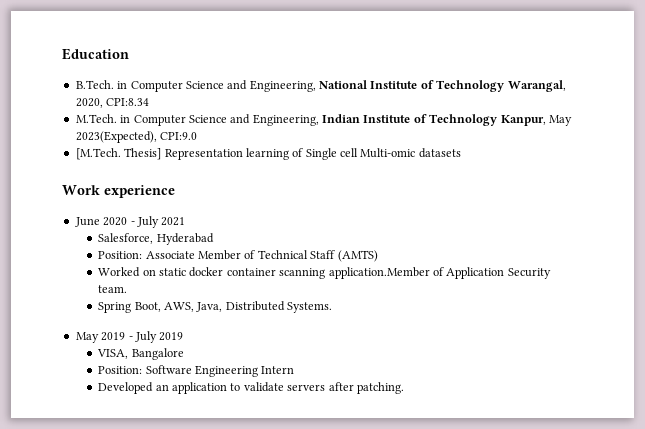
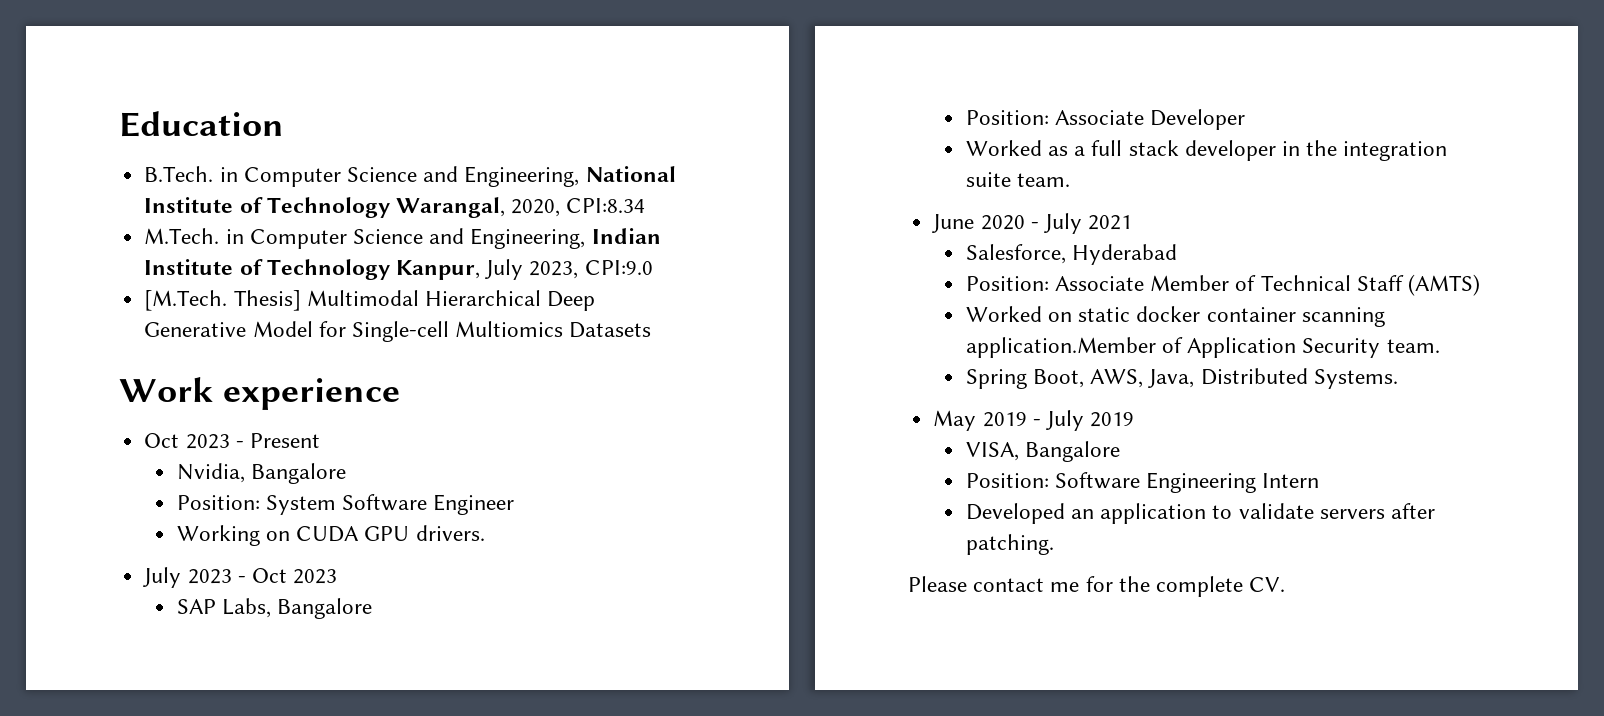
- M.Tech. in Computer Science and Engineering, Indian Institute of Technology Kanpur, May 2023(Expected), CPI:9.0
+ M.Tech. in Computer Science and Engineering, Indian Institute of Technology Kanpur, July 2023, CPI:9.0
- [M.Tech. Thesis] Representation learning of Single cell Multi-omic datasets
+ [M.Tech. Thesis] Multimodal Hierarchical Deep Generative Model for Single-cell Multiomics Datasets
  Work experience
+ Oct 2023 - Present
+ Nvidia, Bangalore
+ Position: System Software Engineer
+ Working on CUDA GPU drivers.
+ July 2023 - Oct 2023
+ SAP Labs, Bangalore
+ Position: Associate Developer
+ Worked as a full stack developer in the integration suite team.
+ Please contact me for the complete CV.

